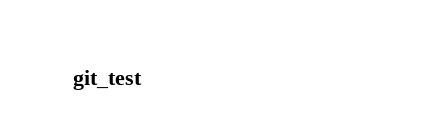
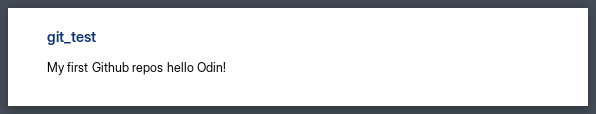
+ My first Github repos hello Odin!

